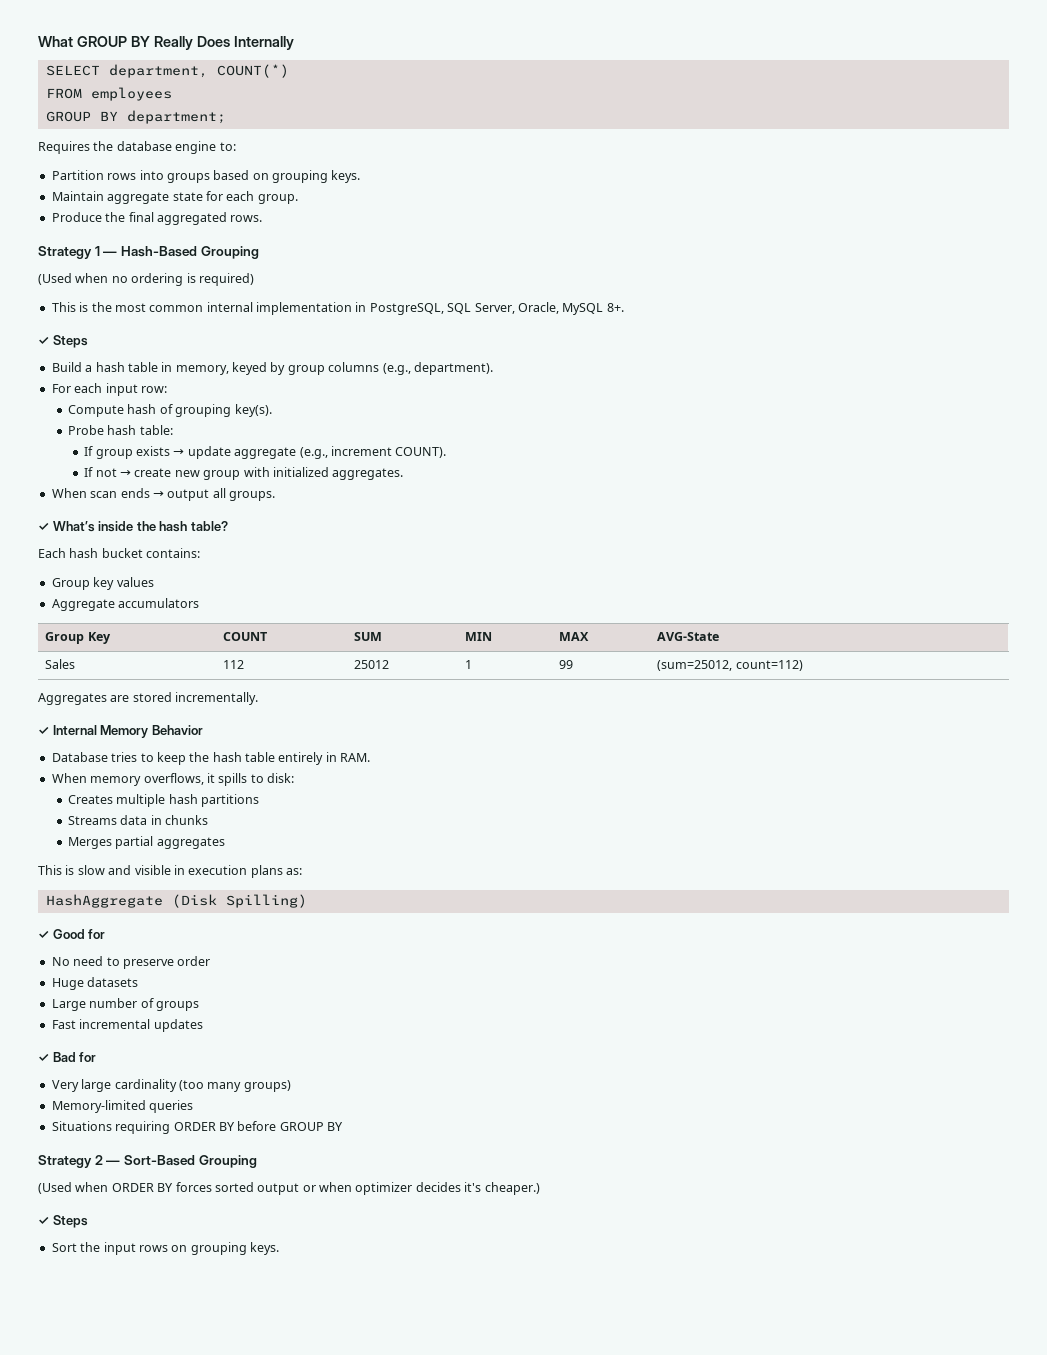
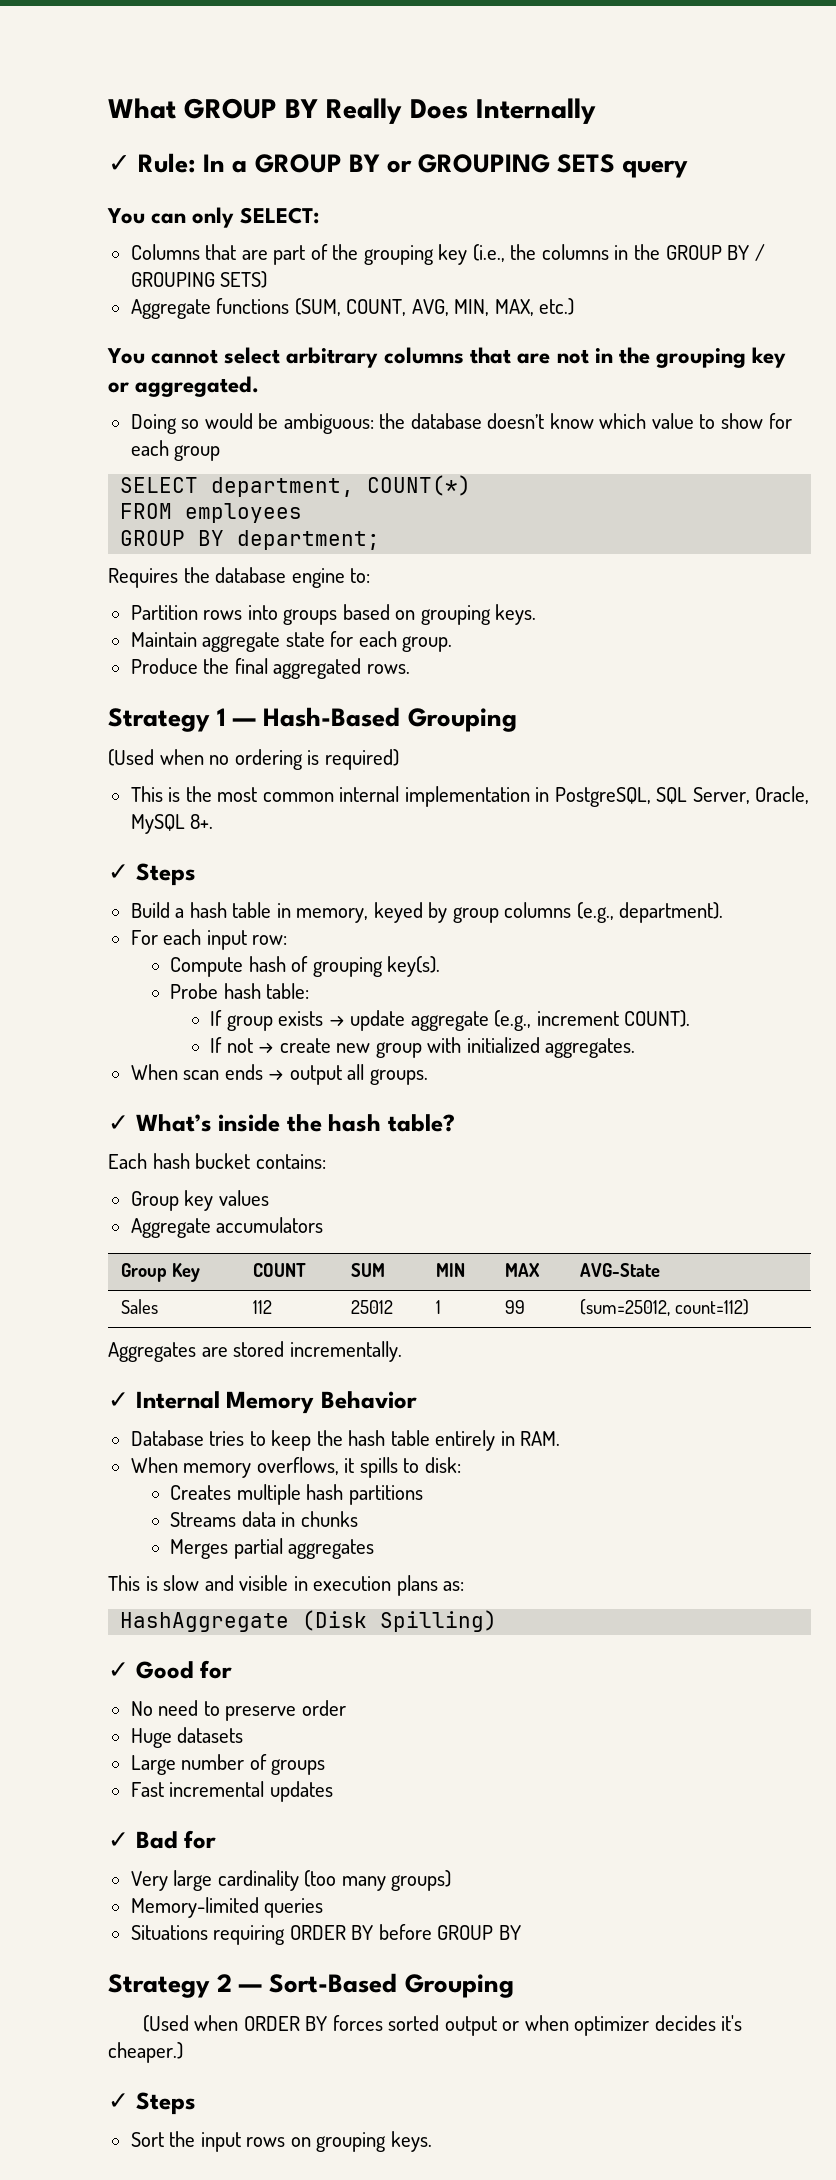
+ ✓ Rule: In a GROUP BY or GROUPING SETS query
+ You can only SELECT:
+ Columns that are part of the grouping key (i.e., the columns in the GROUP BY / GROUPING SETS)
+ Aggregate functions (SUM, COUNT, AVG, MIN, MAX, etc.)
+ You cannot select arbitrary columns that are not in the grouping key or aggregated.
+ Doing so would be ambiguous: the database doesn’t know which value to show for each group

